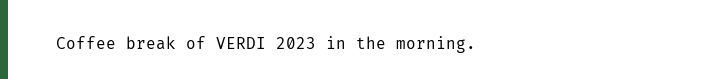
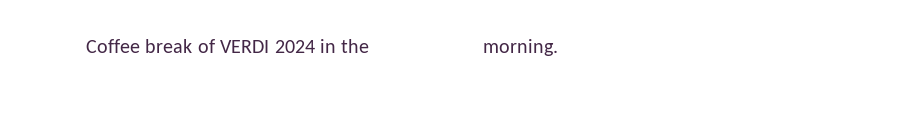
- Coffee break of VERDI 2023 in the morning.
+ Coffee break of VERDI 2024 in the morning.

